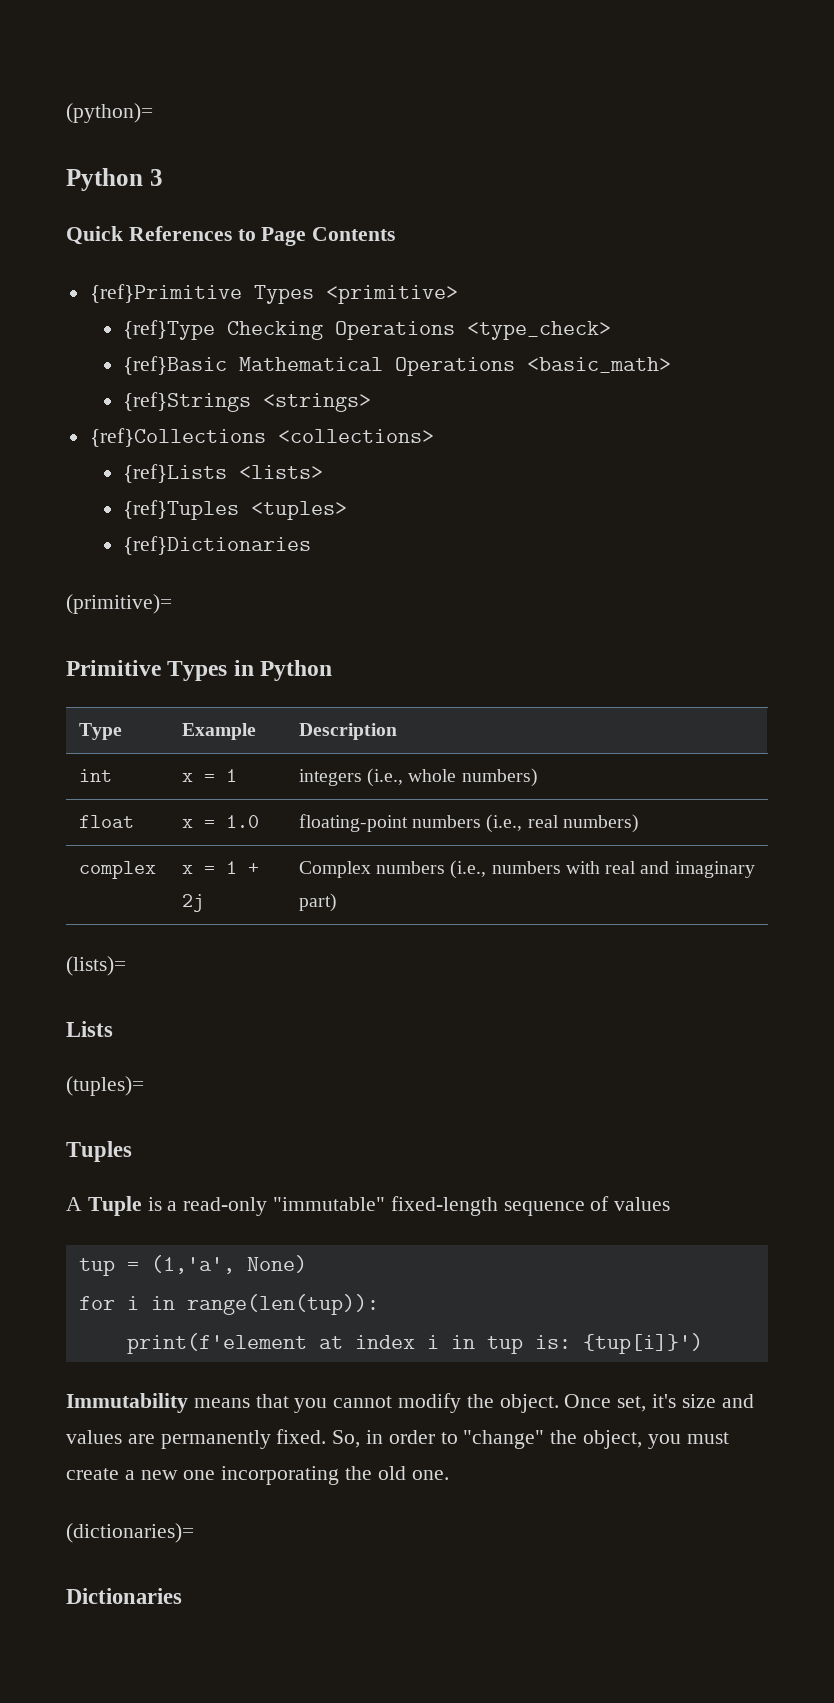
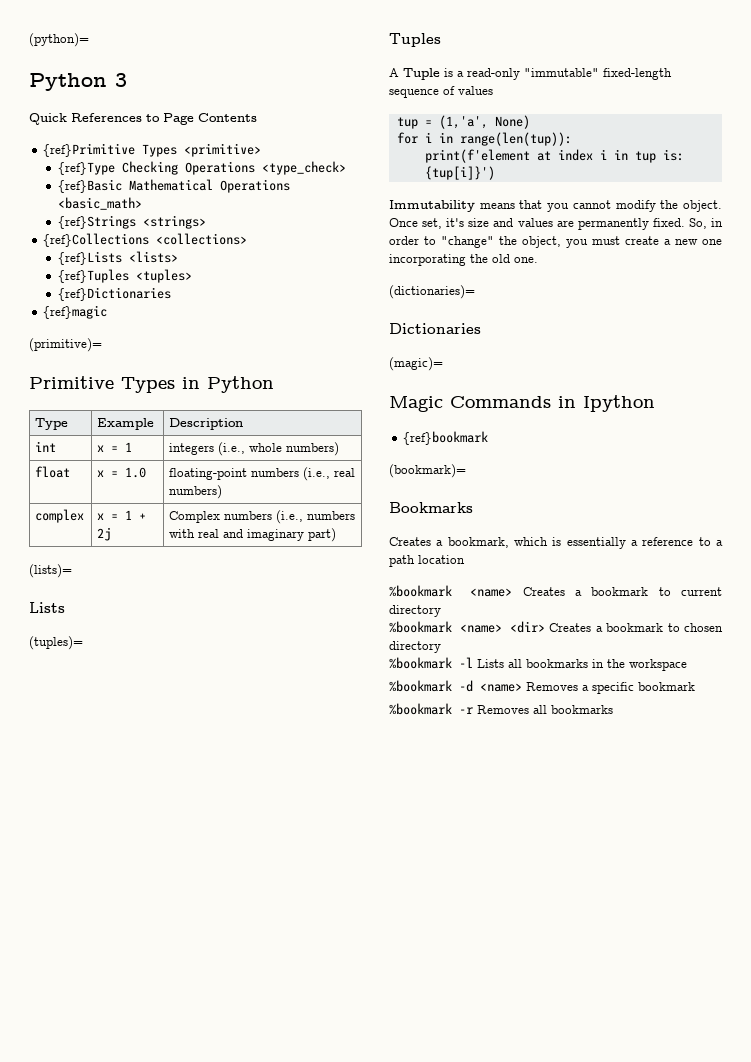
+ {ref}magic
+ (magic)=
+ Magic Commands in Ipython
+ {ref}bookmark
+ (bookmark)=
+ Bookmarks
+ Creates a bookmark, which is essentially a reference to a path location
+ %bookmark <name> Creates a bookmark to current directory
+ %bookmark <name> <dir> Creates a bookmark to chosen directory
+ %bookmark -l Lists all bookmarks in the workspace
+ %bookmark -d <name> Removes a specific bookmark
+ %bookmark -r Removes all bookmarks

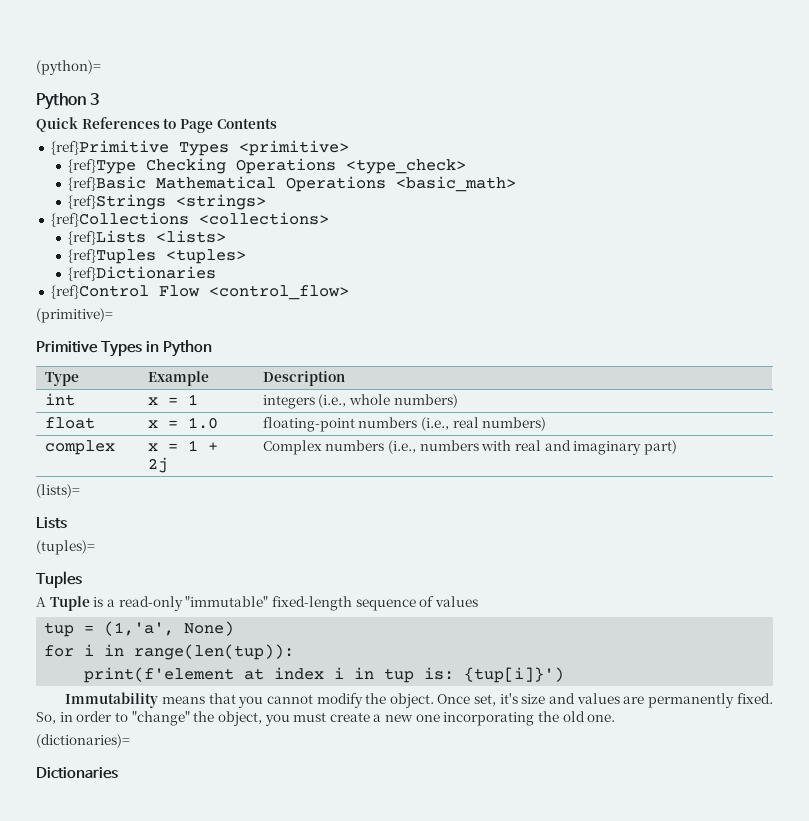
- {ref}magic
+ {ref}Control Flow <control_flow>
- (magic)=
- Magic Commands in Ipython
- {ref}bookmark
- (bookmark)=
- Bookmarks
- Creates a bookmark, which is essentially a reference to a path location
- %bookmark <name> Creates a bookmark to current directory
- %bookmark <name> <dir> Creates a bookmark to chosen directory
- %bookmark -l Lists all bookmarks in the workspace
- %bookmark -d <name> Removes a specific bookmark
- %bookmark -r Removes all bookmarks

